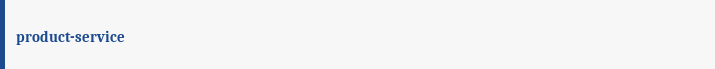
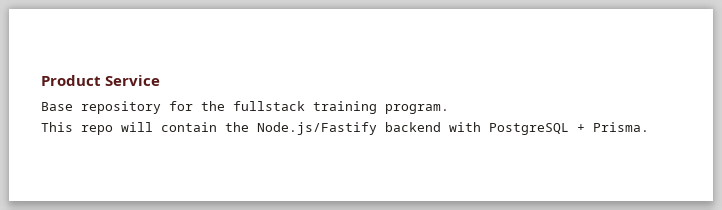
- product-service
+ Product Service
+ Base repository for the fullstack training program.
+ This repo will contain the Node.js/Fastify backend with PostgreSQL + Prisma.

